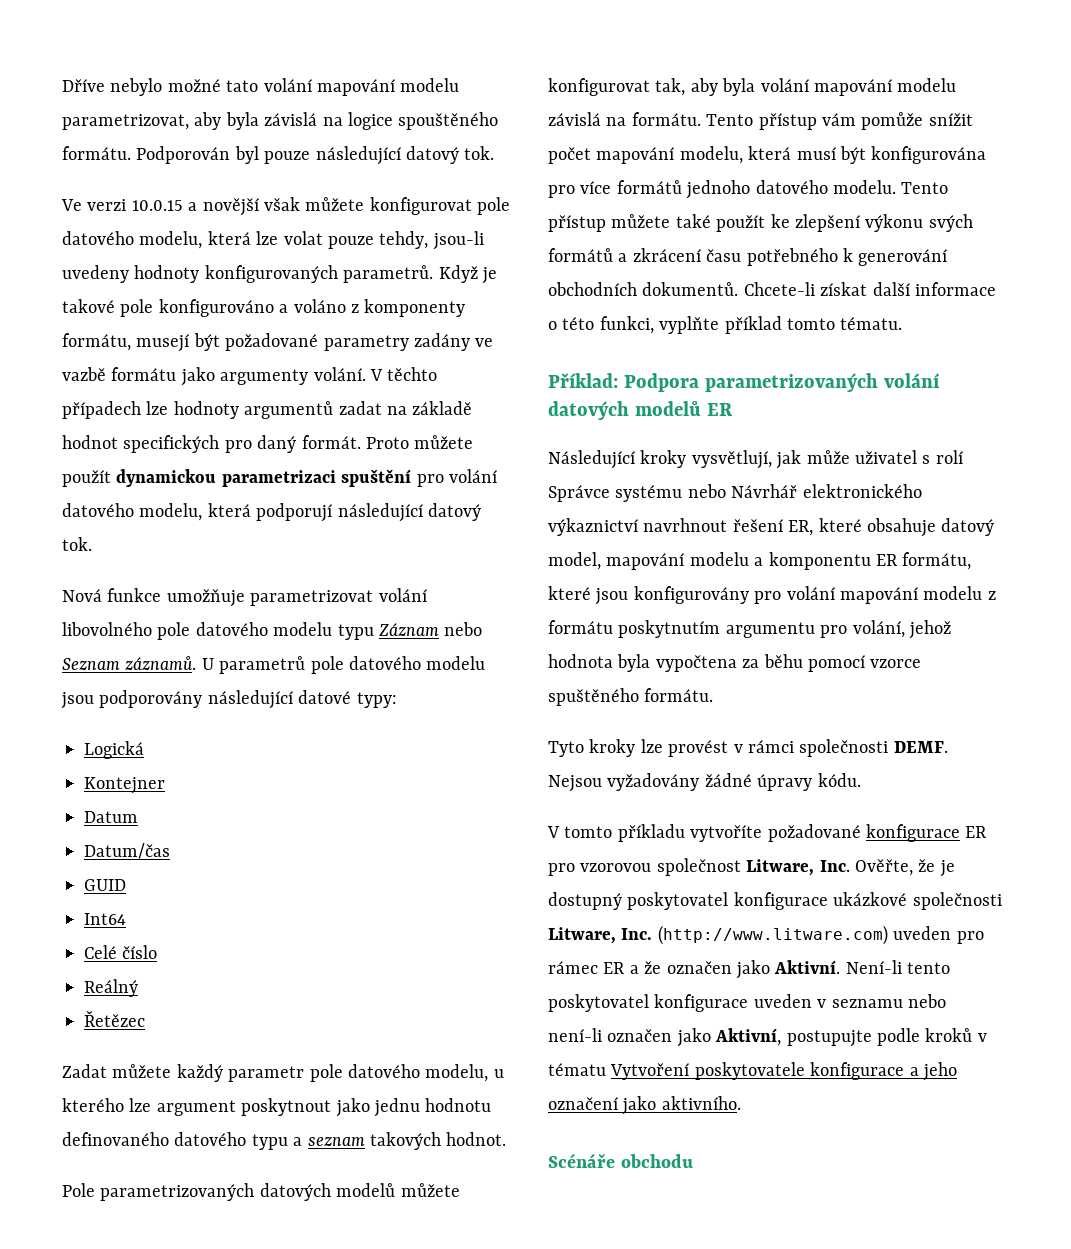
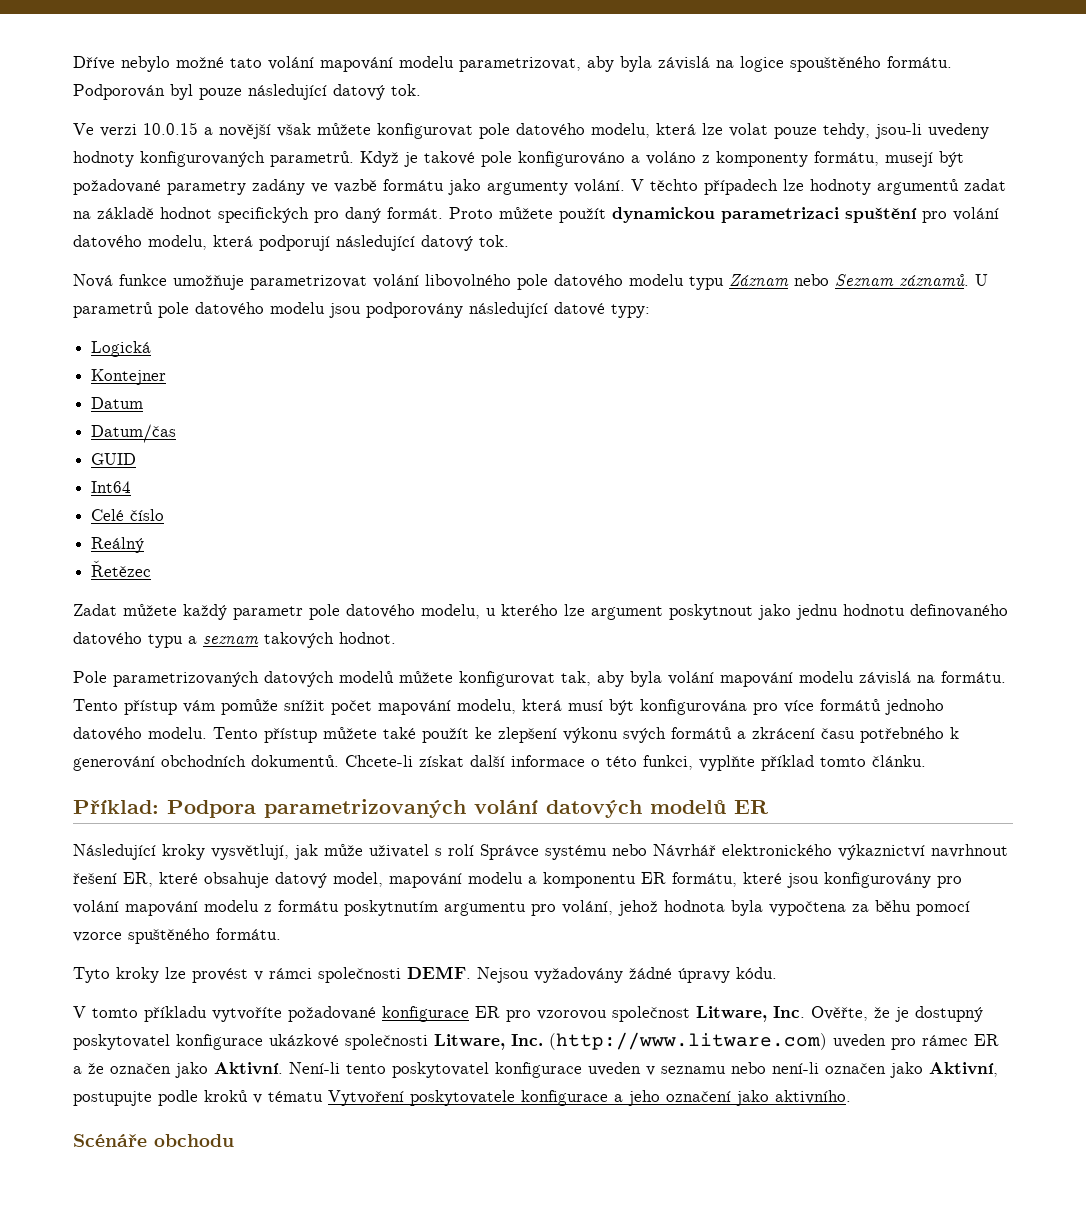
- Chcete-li získat další informace o této funkci, vyplňte příklad tomto tématu.
+ Chcete-li získat další informace o této funkci, vyplňte příklad tomto článku.

